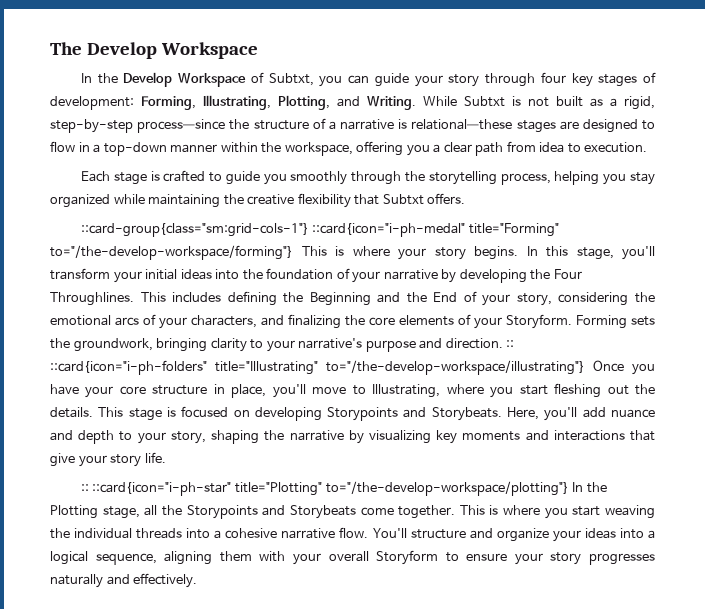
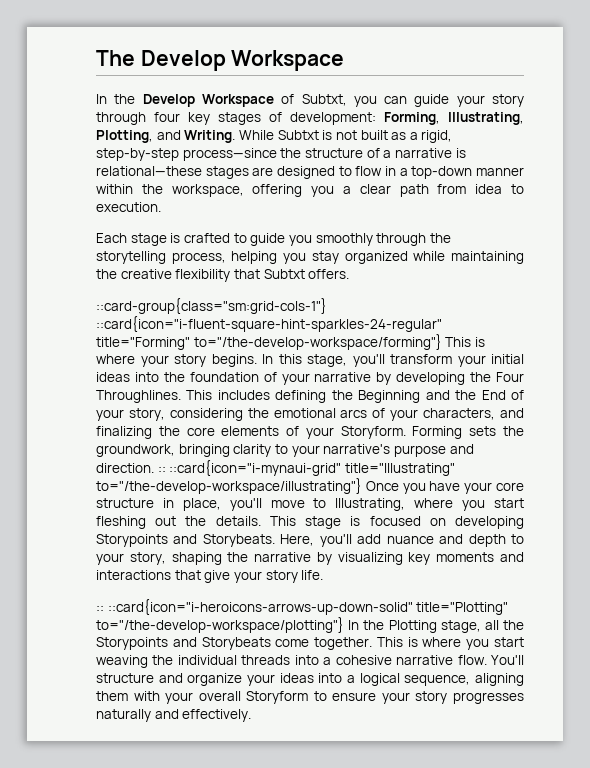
- ::card-group{class="sm:grid-cols-1"} ::card{icon="i-ph-medal" title="Forming" to="/the-develop-workspace/forming"} This is where your story begins.
+ ::card-group{class="sm:grid-cols-1"} ::card{icon="i-fluent-square-hint-sparkles-24-regular" title="Forming" to="/the-develop-workspace/forming"} This is where your story begins.
- Forming sets the groundwork, bringing clarity to your narrative's purpose and direction. :: ::card{icon="i-ph-folders" title="Illustrating" to="/the-develop-workspace/illustrating"} Once you have your core structure in place, you'll move to Illustrating, where you start fleshing out the details.
+ Forming sets the groundwork, bringing clarity to your narrative's purpose and direction. :: ::card{icon="i-mynaui-grid" title="Illustrating" to="/the-develop-workspace/illustrating"} Once you have your core structure in place, you'll move to Illustrating, where you start fleshing out the details.
- :: ::card{icon="i-ph-star" title="Plotting" to="/the-develop-workspace/plotting"} In the Plotting stage, all the Storypoints and Storybeats come together.
+ :: ::card{icon="i-heroicons-arrows-up-down-solid" title="Plotting" to="/the-develop-workspace/plotting"} In the Plotting stage, all the Storypoints and Storybeats come together.

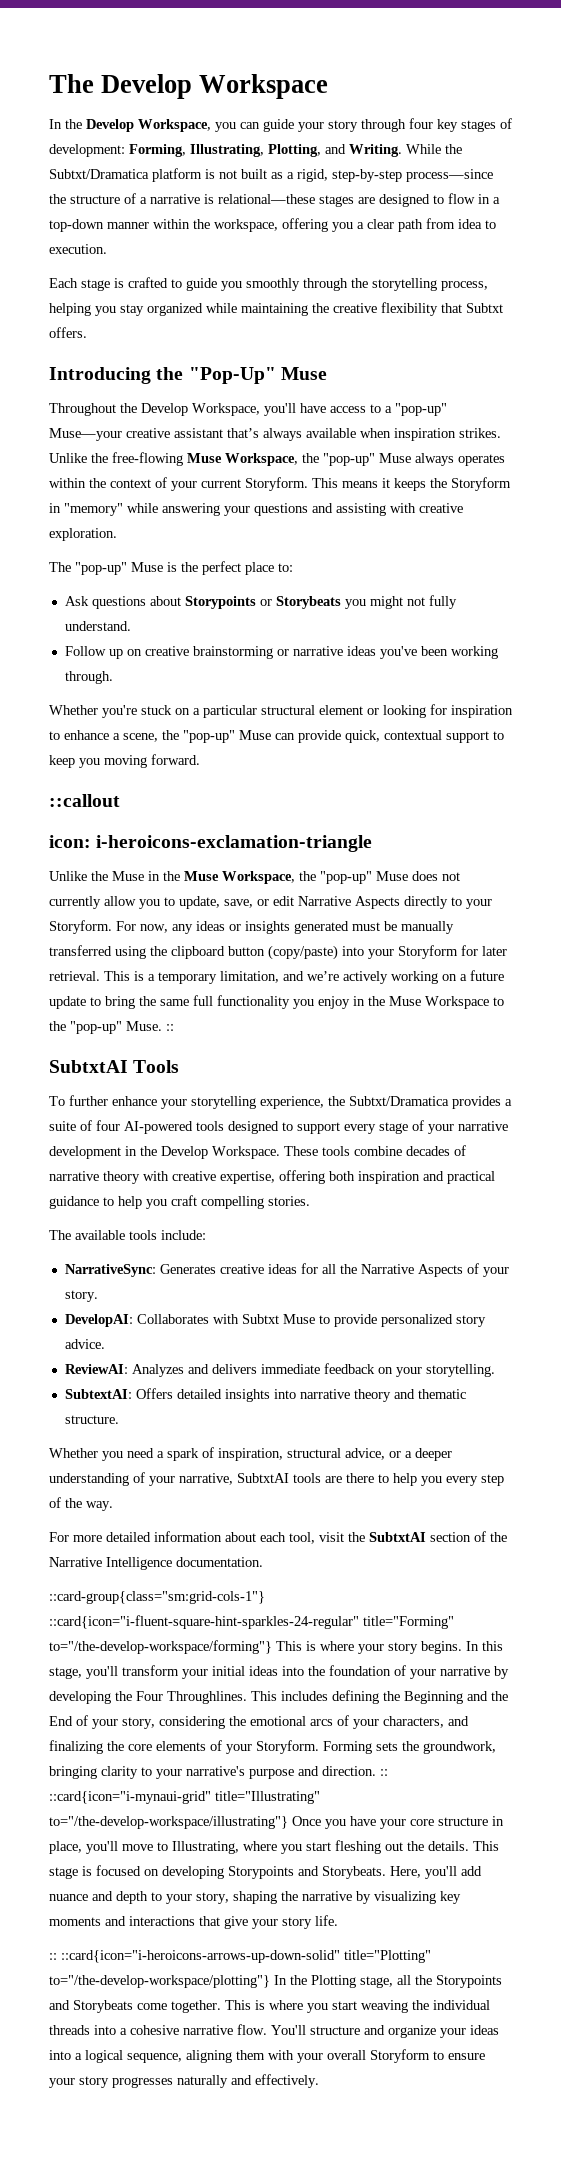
- In the Develop Workspace of Subtxt, you can guide your story through four key stages of development: Forming, Illustrating, Plotting, and Writing.
+ In the Develop Workspace, you can guide your story through four key stages of development: Forming, Illustrating, Plotting, and Writing.
- While Subtxt is not built as a rigid, step-by-step process—since the structure of a narrative is relational—these stages are designed to flow in a top-down manner within the workspace, offering you a clear path from idea to execution.
+ While the Subtxt/Dramatica platform is not built as a rigid, step-by-step process—since the structure of a narrative is relational—these stages are designed to flow in a top-down manner within the workspace, offering you a clear path from idea to execution.
+ Introducing the "Pop-Up" Muse
+ Throughout the Develop Workspace, you'll have access to a "pop-up" Muse—your creative assistant that’s always available when inspiration strikes. Unlike the free-flowing Muse Workspace, the "pop-up" Muse always operates within the context of your current Storyform. This means it keeps the Storyform in "memory" while answering your questions and assisting with creative exploration.
+ The "pop-up" Muse is the perfect place to:
+ Ask questions about Storypoints or Storybeats you might not fully understand.
+ Follow up on creative brainstorming or narrative ideas you've been working through.
+ Whether you're stuck on a particular structural element or looking for inspiration to enhance a scene, the "pop-up" Muse can provide quick, contextual support to keep you moving forward.
+ ::callout
+ icon: i-heroicons-exclamation-triangle
+ Unlike the Muse in the Muse Workspace, the "pop-up" Muse does not currently allow you to update, save, or edit Narrative Aspects directly to your Storyform. For now, any ideas or insights generated must be manually transferred using the clipboard button (copy/paste) into your Storyform for later retrieval. This is a temporary limitation, and we’re actively working on a future update to bring the same full functionality you enjoy in the Muse Workspace to the "pop-up" Muse. ::
+ SubtxtAI Tools
+ To further enhance your storytelling experience, the Subtxt/Dramatica provides a suite of four AI-powered tools designed to support every stage of your narrative development in the Develop Workspace. These tools combine decades of narrative theory with creative expertise, offering both inspiration and practical guidance to help you craft compelling stories.
+ The available tools include:
+ NarrativeSync: Generates creative ideas for all the Narrative Aspects of your story.
+ DevelopAI: Collaborates with Subtxt Muse to provide personalized story advice.
+ ReviewAI: Analyzes and delivers immediate feedback on your storytelling.
+ SubtextAI: Offers detailed insights into narrative theory and thematic structure.
+ Whether you need a spark of inspiration, structural advice, or a deeper understanding of your narrative, SubtxtAI tools are there to help you every step of the way.
+ For more detailed information about each tool, visit the SubtxtAI section of the Narrative Intelligence documentation.

